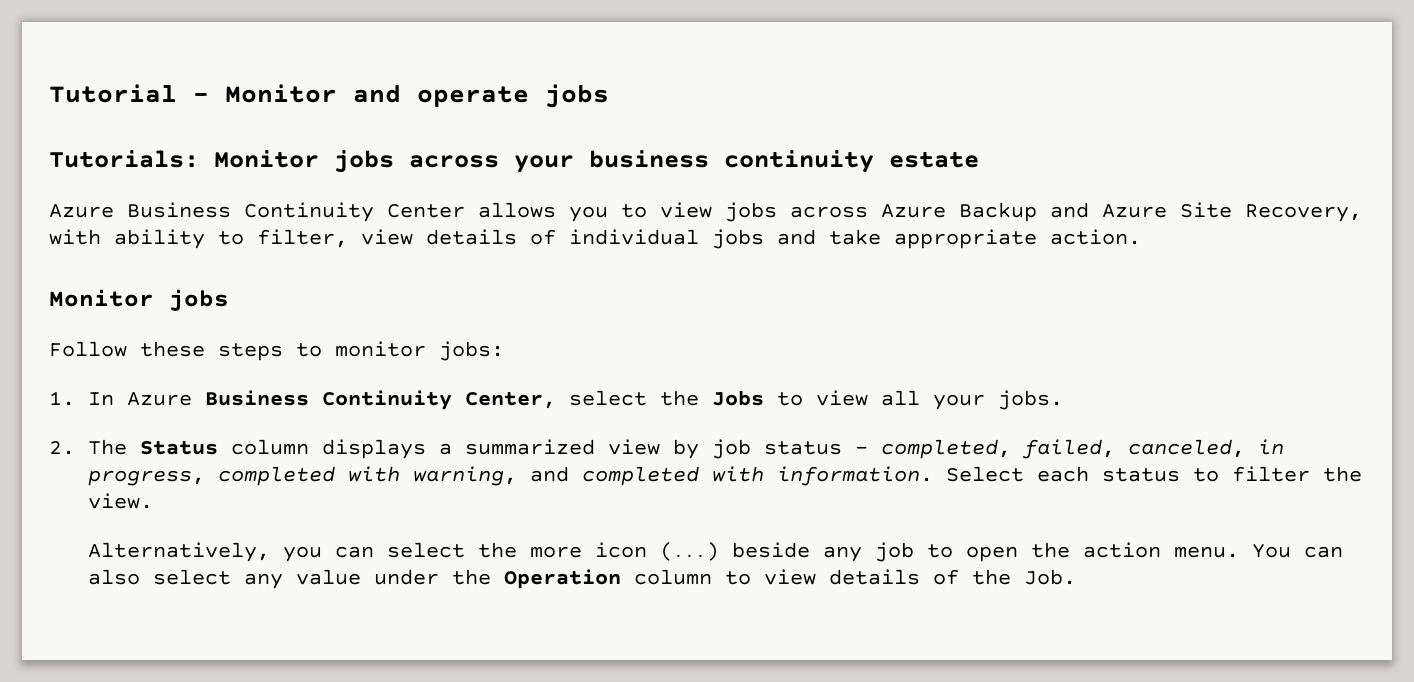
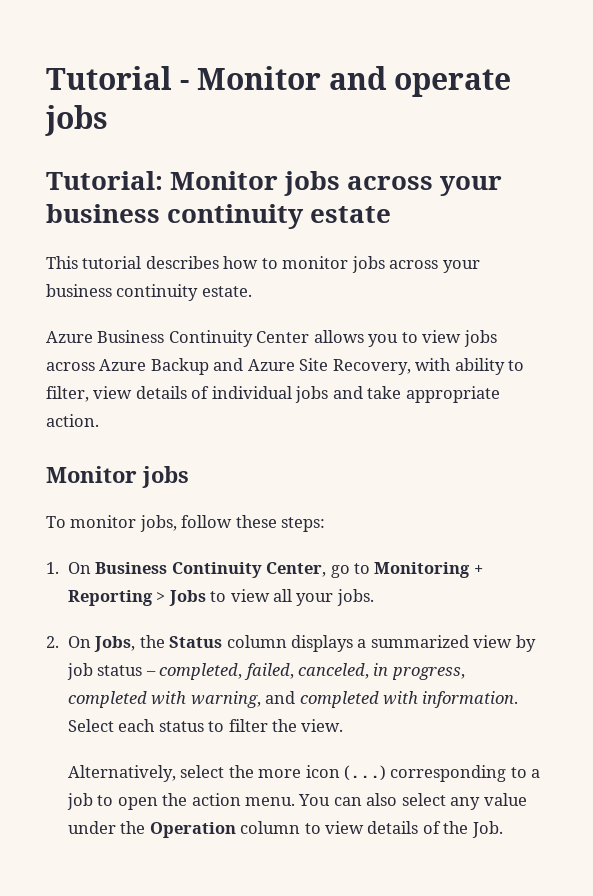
- Tutorials: Monitor jobs across your business continuity estate
+ Tutorial: Monitor jobs across your business continuity estate
+ This tutorial describes how to monitor jobs across your business continuity estate.
- Follow these steps to monitor jobs:
+ To monitor jobs, follow these steps:
- 1. In Azure Business Continuity Center, select the Jobs to view all your jobs.
+ 1. On Business Continuity Center, go to Monitoring + Reporting > Jobs to view all your jobs.
- 2. The Status column displays a summarized view by job status – completed, failed, canceled, in progress, completed with warning, and completed with information.
+ 2. On Jobs, the Status column displays a summarized view by job status – completed, failed, canceled, in progress, completed with warning, and completed with information.
- Alternatively, you can select the more icon (...) beside any job to open the action menu.
+ Alternatively, select the more icon (...) corresponding to a job to open the action menu.

